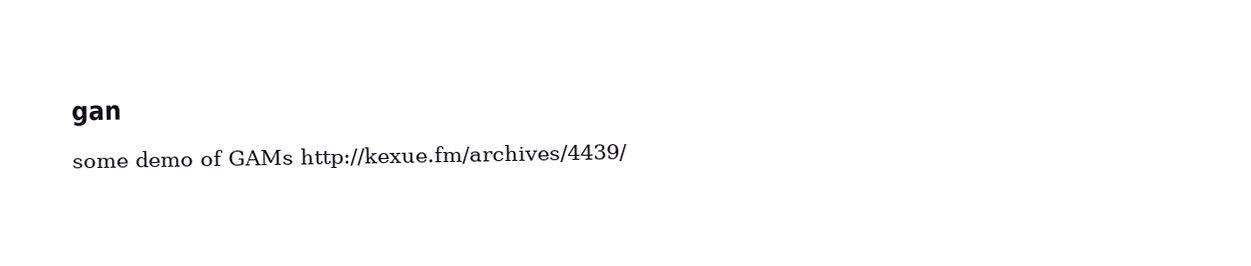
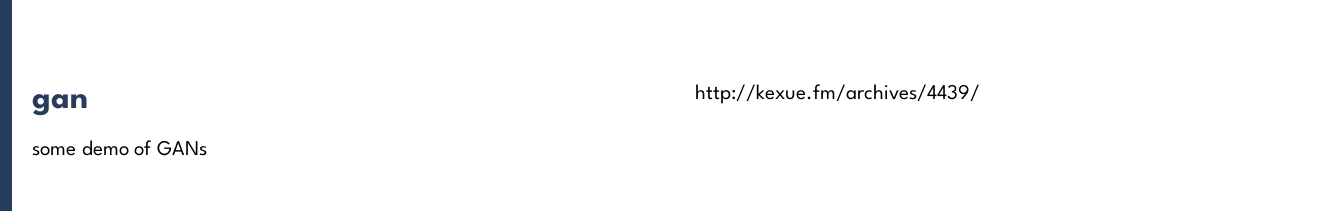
- some demo of GAMs http://kexue.fm/archives/4439/
+ some demo of GANs
+ http://kexue.fm/archives/4439/

